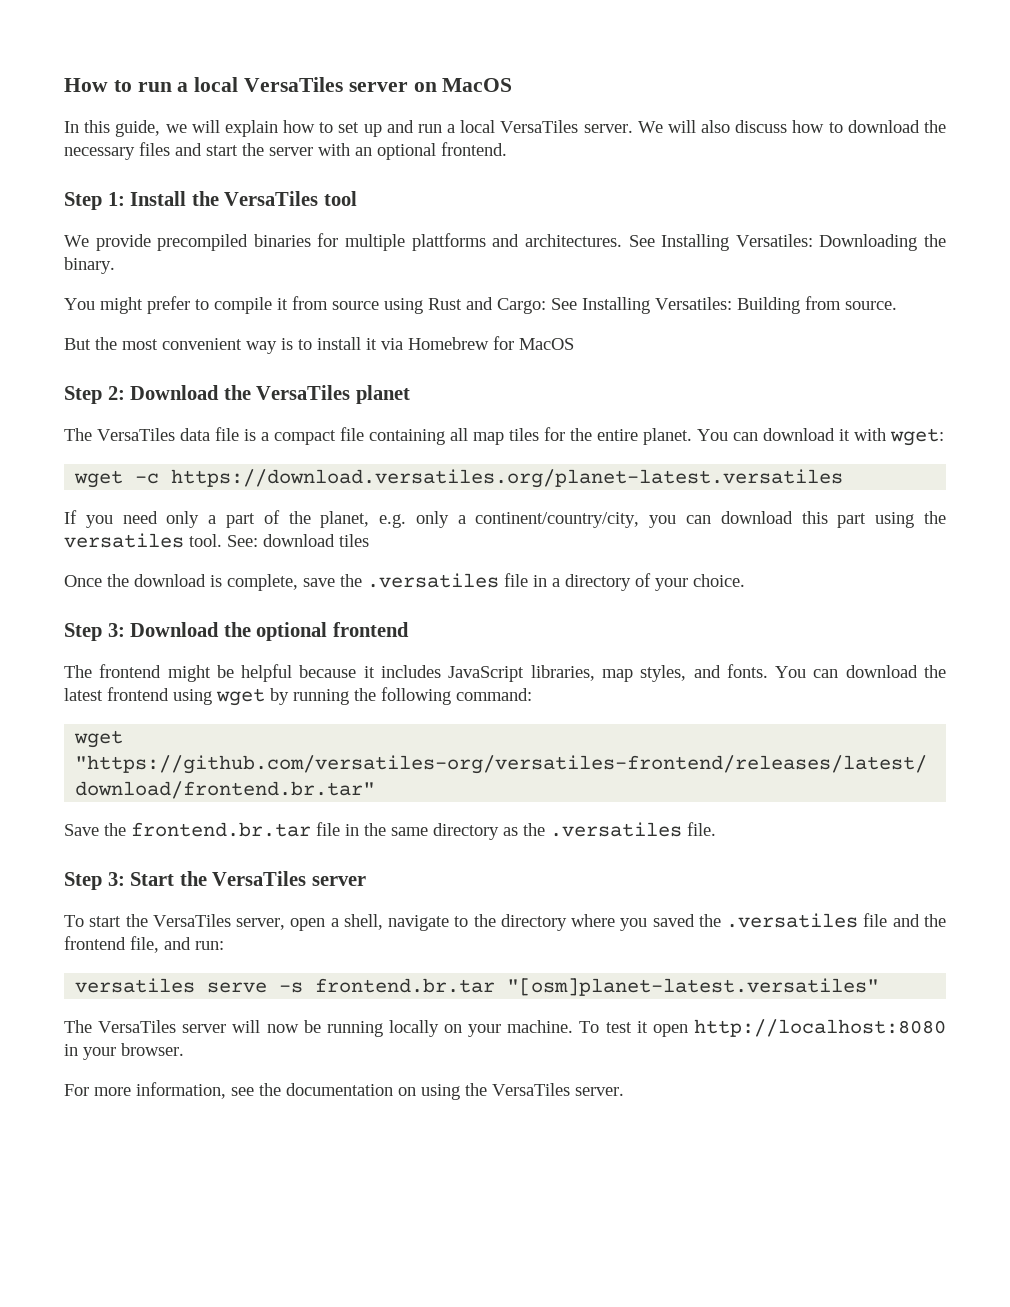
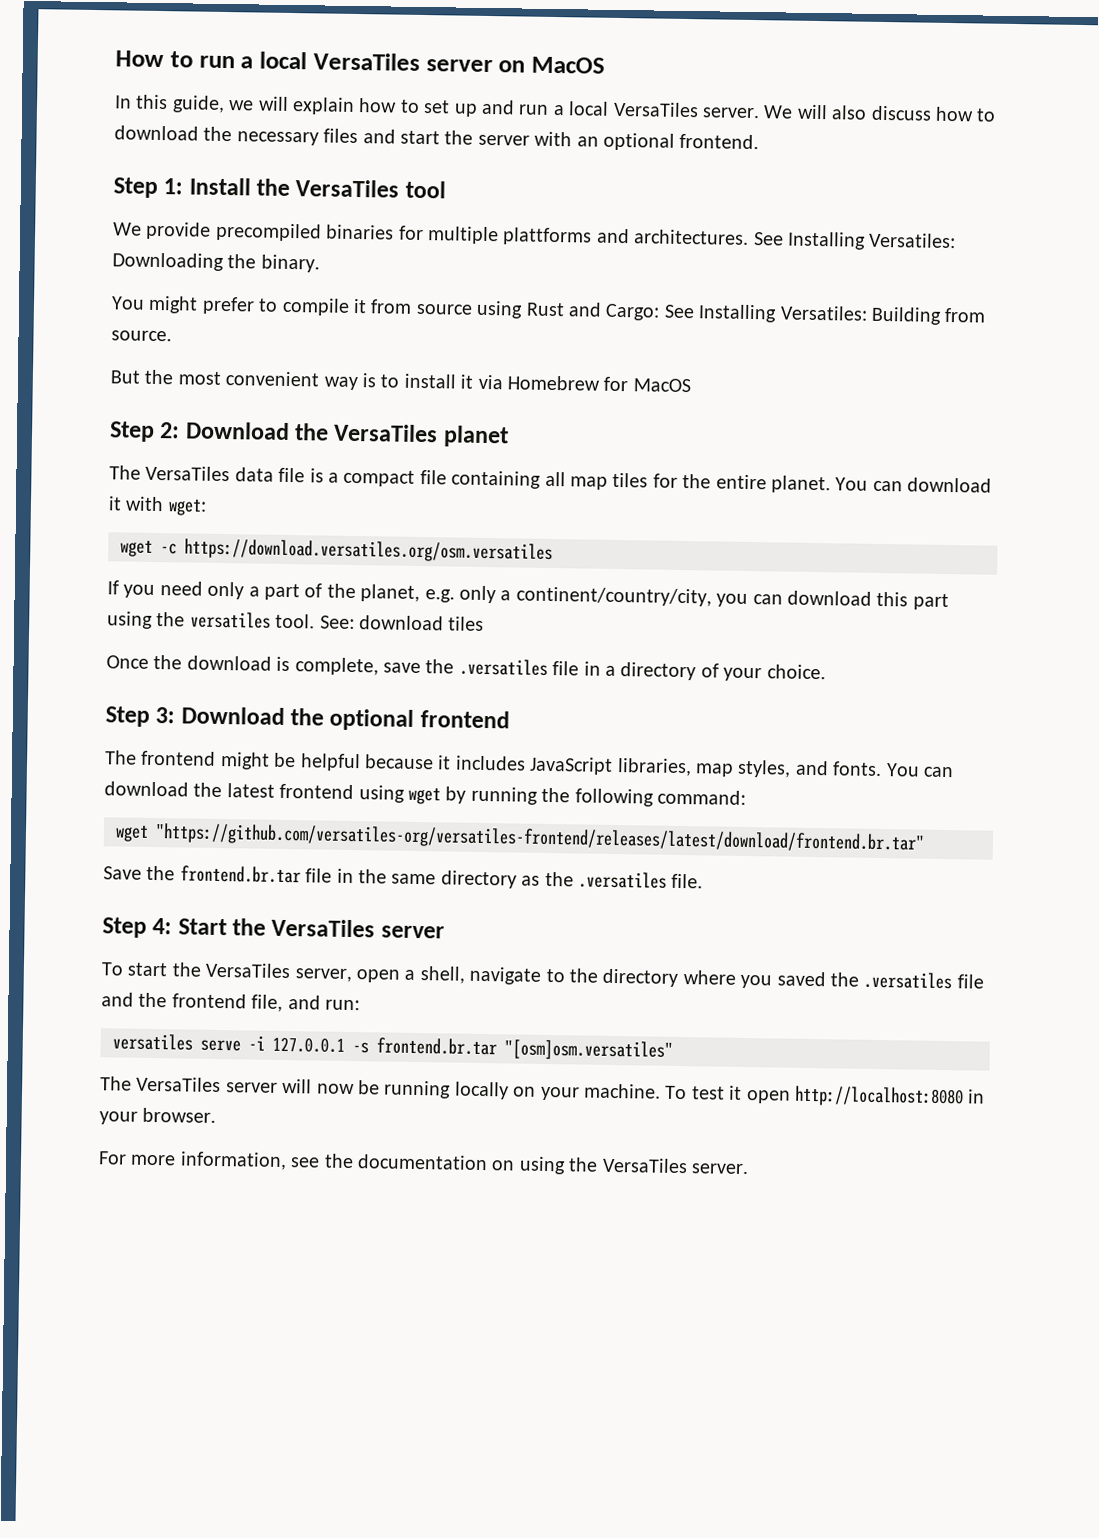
- wget -c https://download.versatiles.org/planet-latest.versatiles
+ wget -c https://download.versatiles.org/osm.versatiles
- Step 3: Start the VersaTiles server
+ Step 4: Start the VersaTiles server
- versatiles serve -s frontend.br.tar "[osm]planet-latest.versatiles"
+ versatiles serve -i 127.0.0.1 -s frontend.br.tar "[osm]osm.versatiles"

